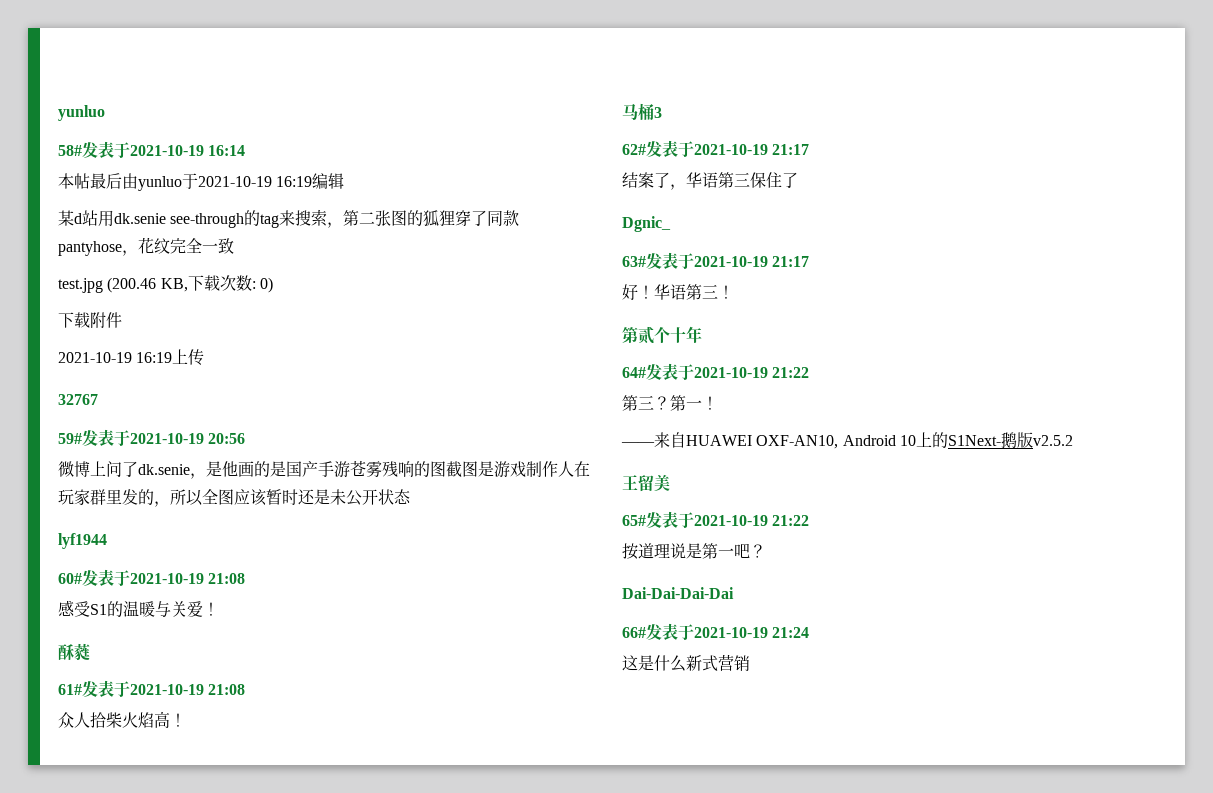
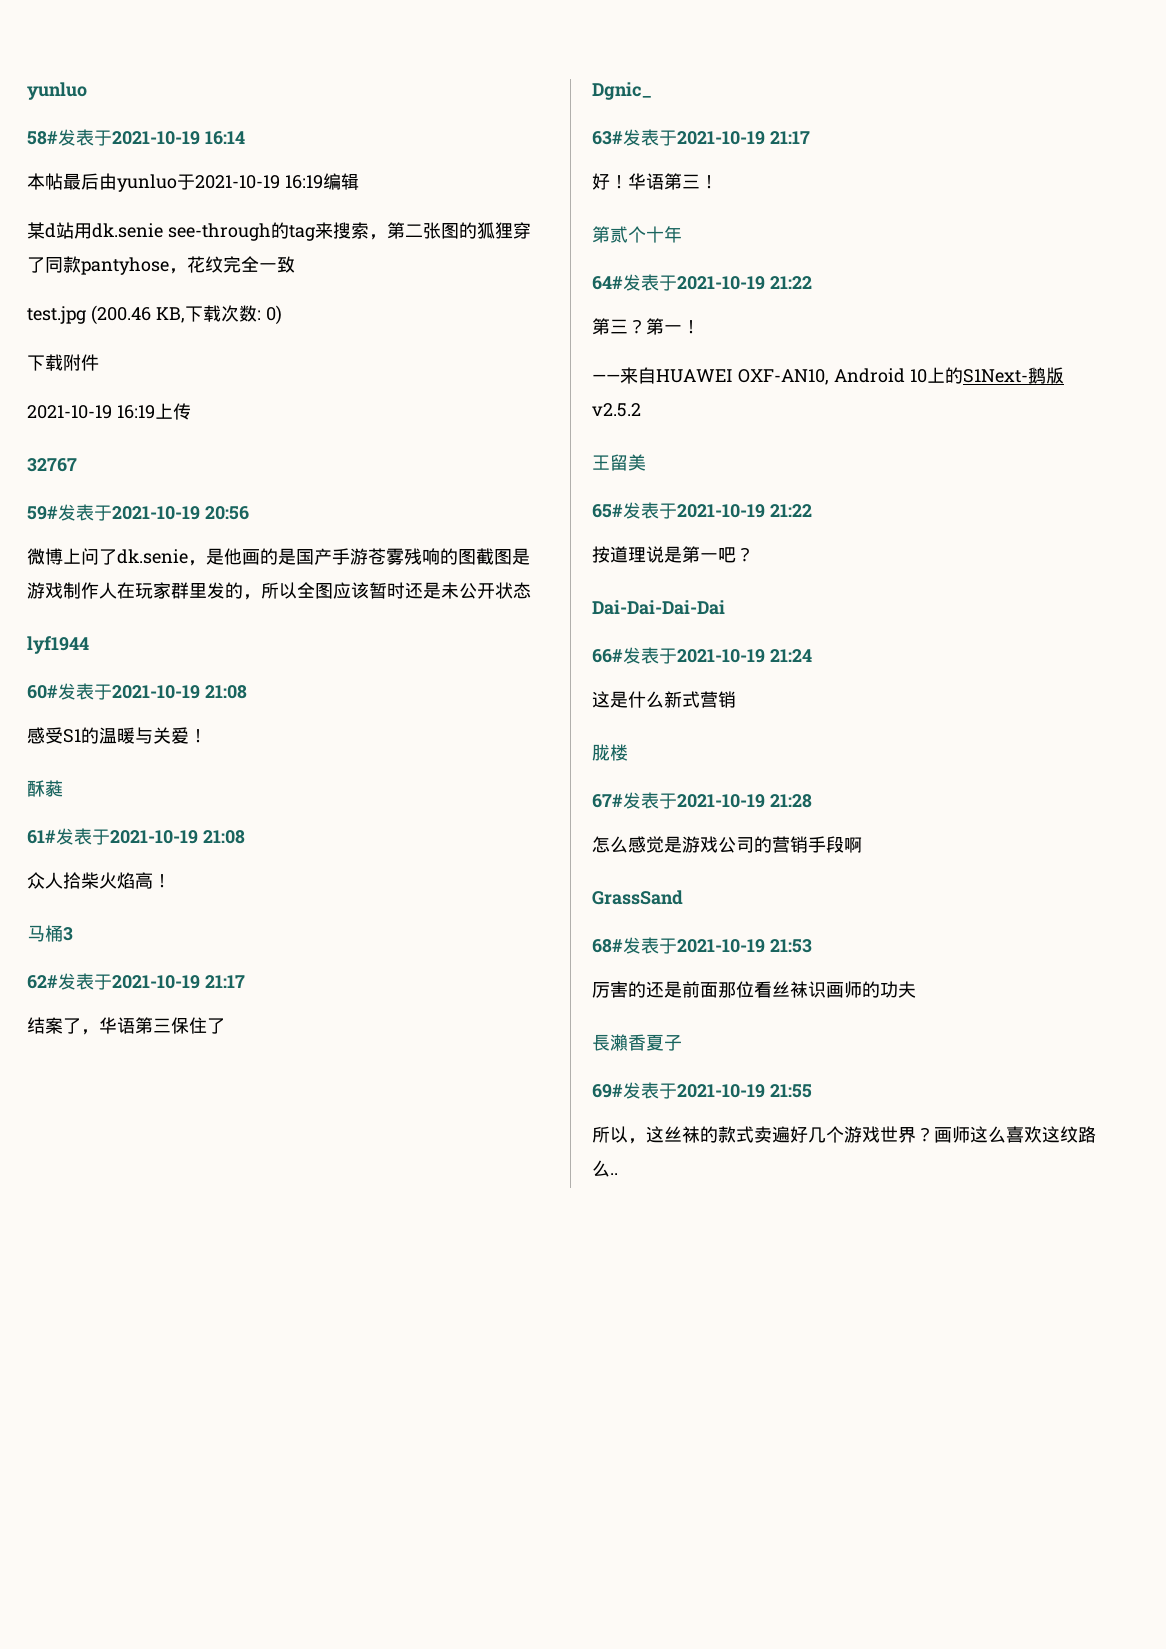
+ 胧楼
+ 67#发表于2021-10-19 21:28
+ 怎么感觉是游戏公司的营销手段啊
+ GrassSand
+ 68#发表于2021-10-19 21:53
+ 厉害的还是前面那位看丝袜识画师的功夫
+ 長瀨香夏子
+ 69#发表于2021-10-19 21:55
+ 所以，这丝袜的款式卖遍好几个游戏世界？画师这么喜欢这纹路么..

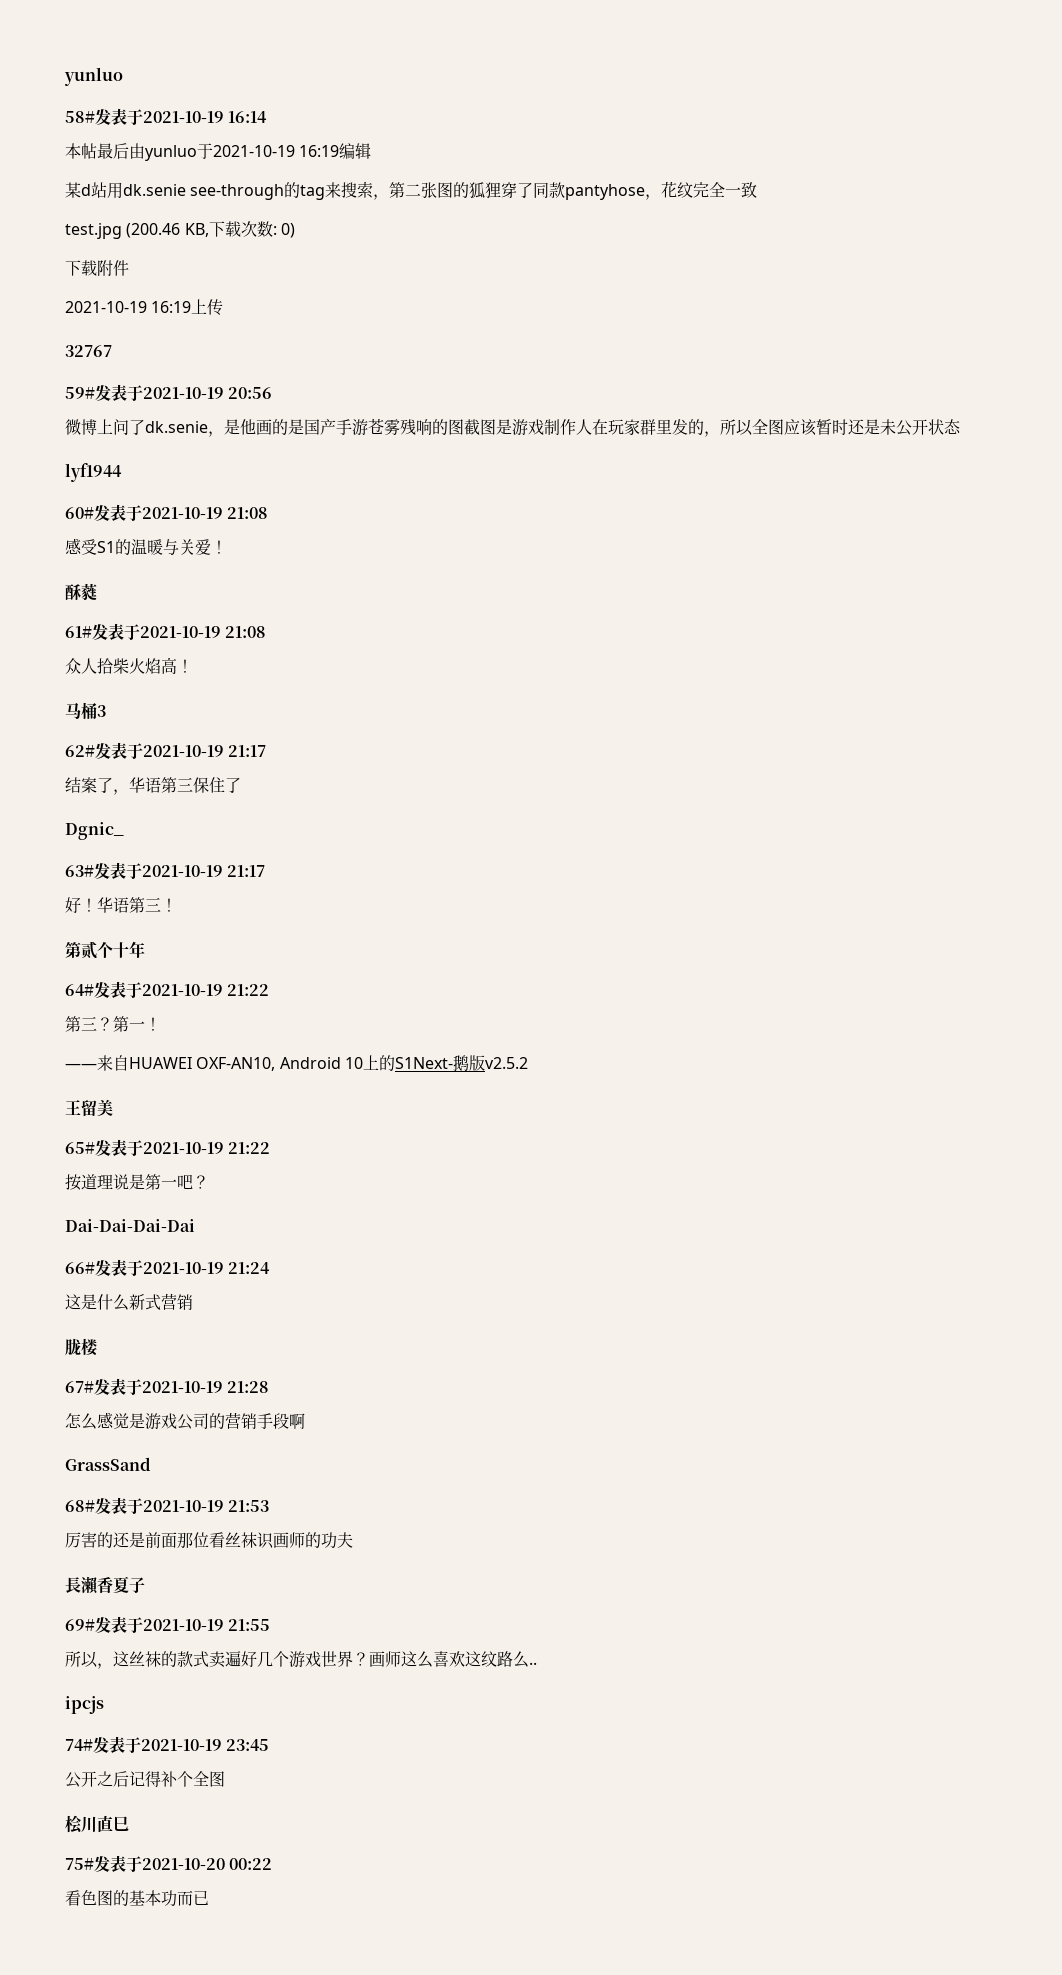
+ ipcjs
+ 74#发表于2021-10-19 23:45
+ 公开之后记得补个全图
+ 桧川直巳
+ 75#发表于2021-10-20 00:22
+ 看色图的基本功而已

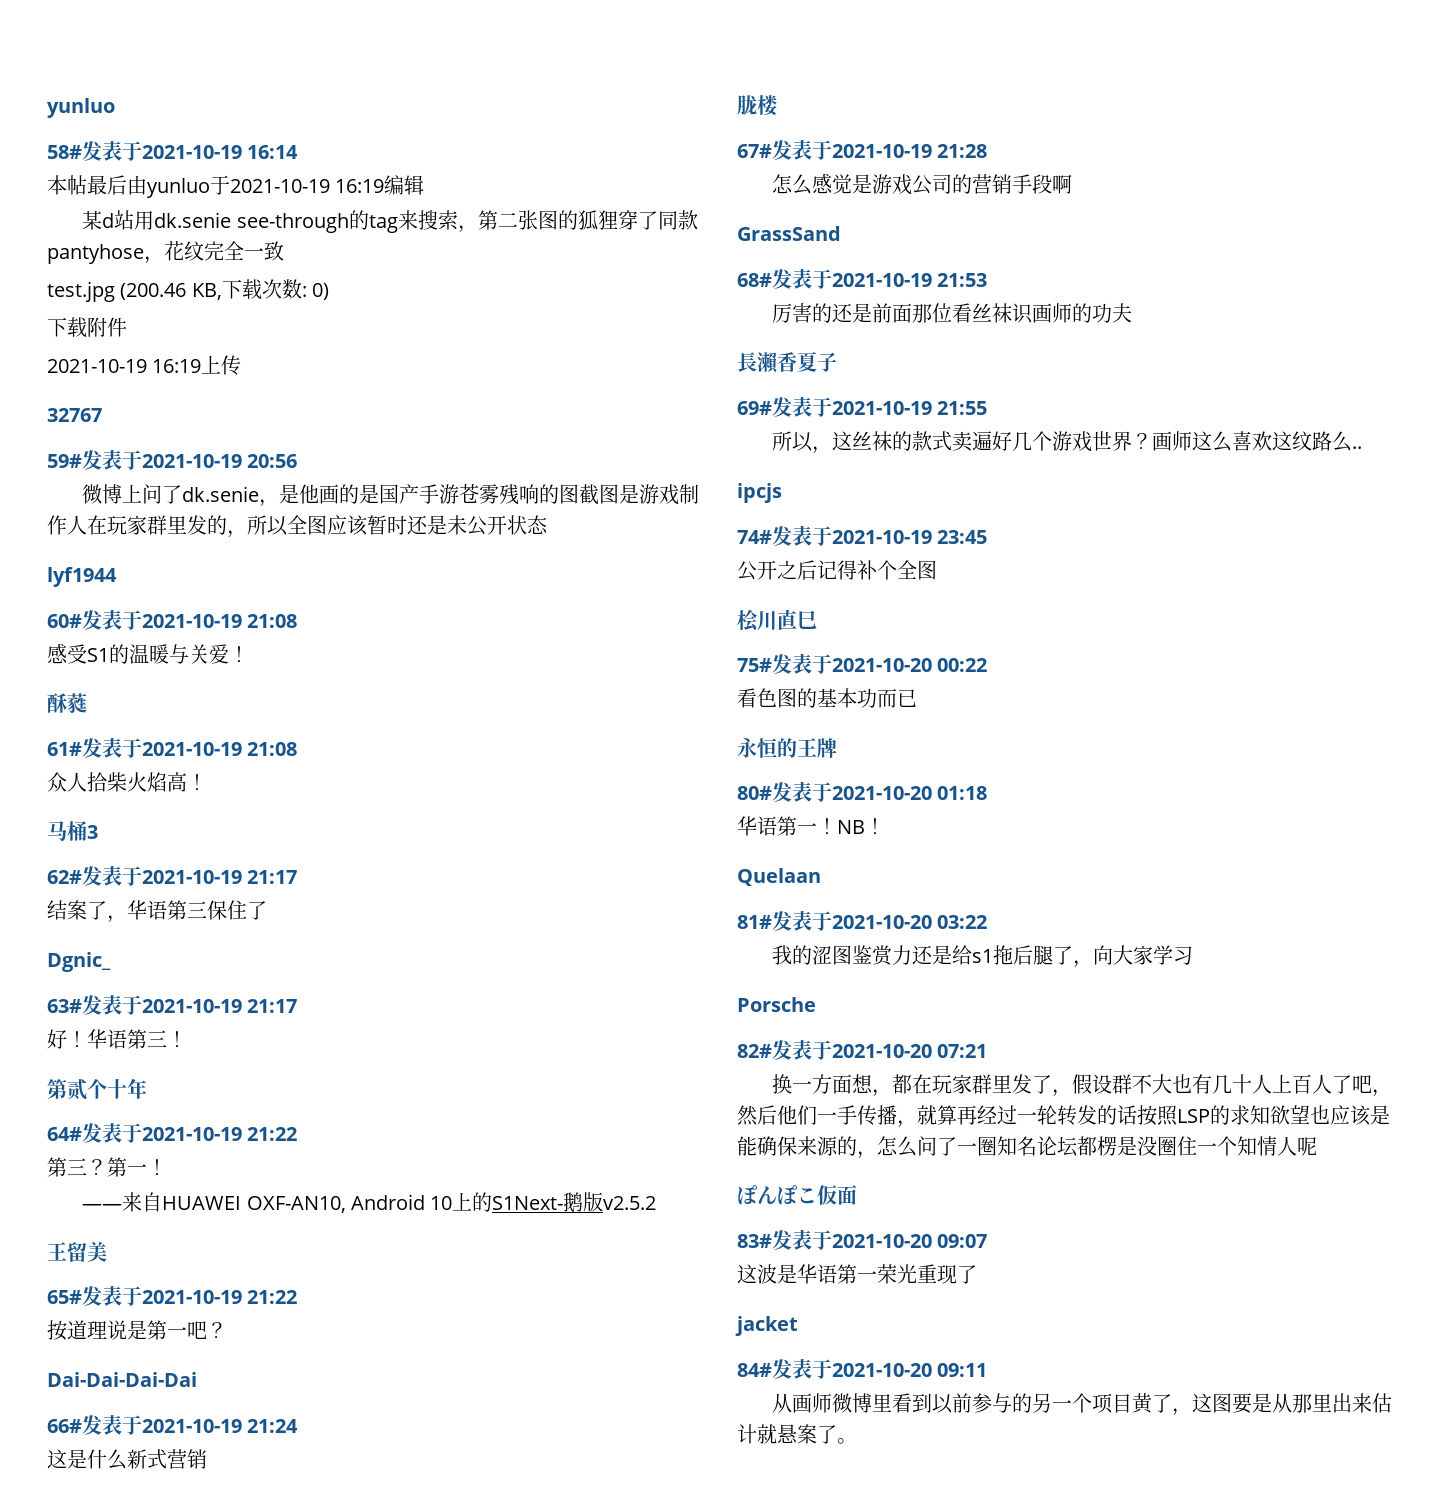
+ 永恒的王牌
+ 80#发表于2021-10-20 01:18
+ 华语第一！NB！
+ Quelaan
+ 81#发表于2021-10-20 03:22
+ 我的涩图鉴赏力还是给s1拖后腿了，向大家学习
+ Porsche
+ 82#发表于2021-10-20 07:21
+ 换一方面想，都在玩家群里发了，假设群不大也有几十人上百人了吧，然后他们一手传播，就算再经过一轮转发的话按照LSP的求知欲望也应该是能确保来源的，怎么问了一圈知名论坛都楞是没圈住一个知情人呢
+ ぽんぽこ仮面
+ 83#发表于2021-10-20 09:07
+ 这波是华语第一荣光重现了
+ jacket
+ 84#发表于2021-10-20 09:11
+ 从画师微博里看到以前参与的另一个项目黄了，这图要是从那里出来估计就悬案了。

